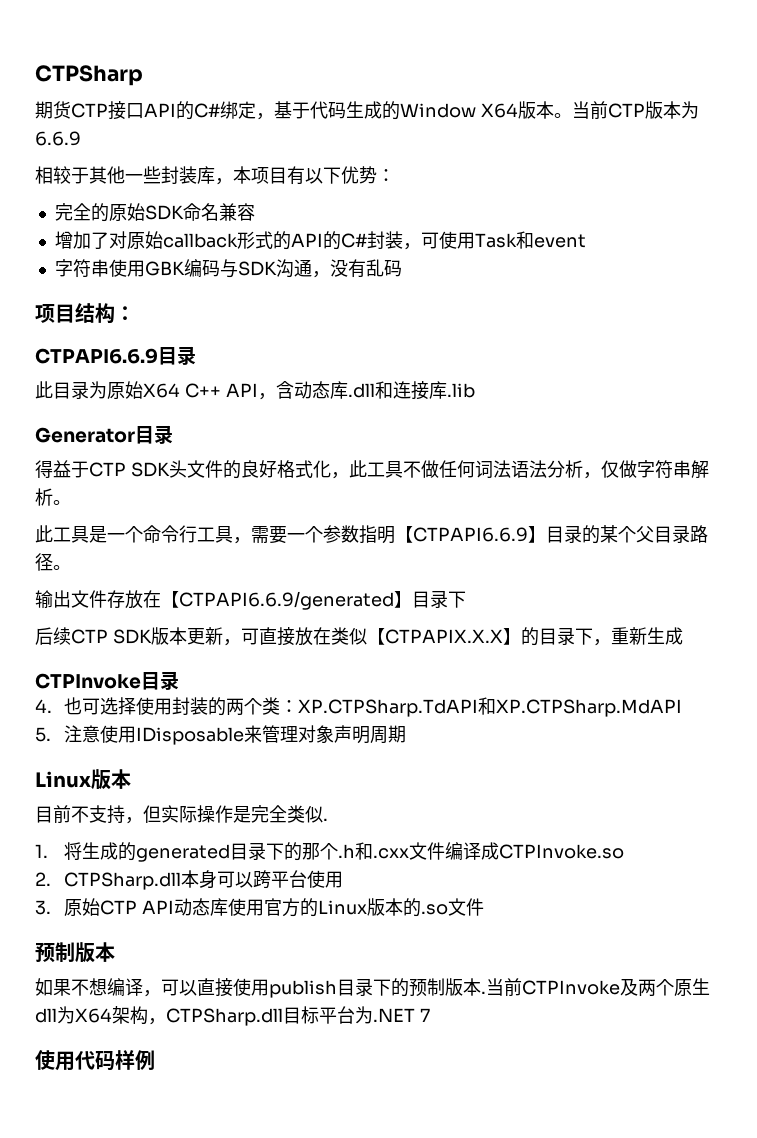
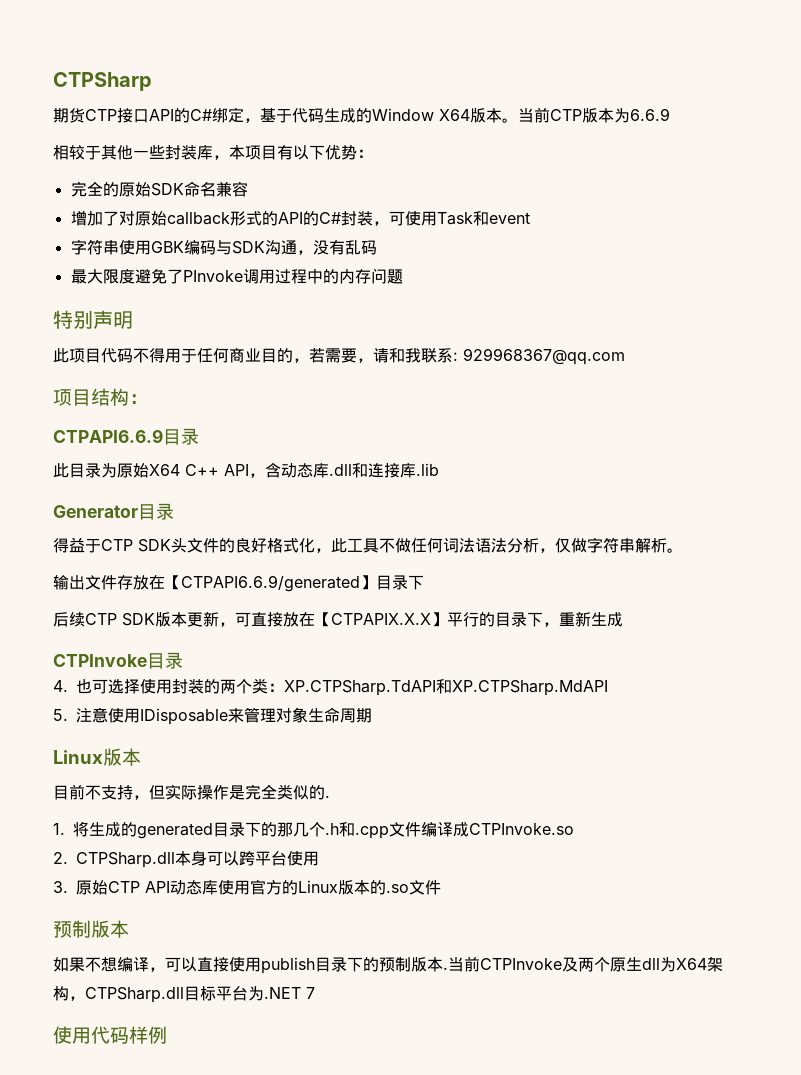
+ 最大限度避免了PInvoke调用过程中的内存问题
+ 特别声明
+ 此项目代码不得用于任何商业目的，若需要，请和我联系: 929968367@qq.com
- 此工具是一个命令行工具，需要一个参数指明【CTPAPI6.6.9】目录的某个父目录路径。
- 后续CTP SDK版本更新，可直接放在类似【CTPAPIX.X.X】的目录下，重新生成
+ 后续CTP SDK版本更新，可直接放在【CTPAPIX.X.X】平行的目录下，重新生成
- 5.注意使用IDisposable来管理对象声明周期
+ 5.注意使用IDisposable来管理对象生命周期
- 目前不支持，但实际操作是完全类似.
+ 目前不支持，但实际操作是完全类似的.
- 1.将生成的generated目录下的那个.h和.cxx文件编译成CTPInvoke.so
+ 1.将生成的generated目录下的那几个.h和.cpp文件编译成CTPInvoke.so

